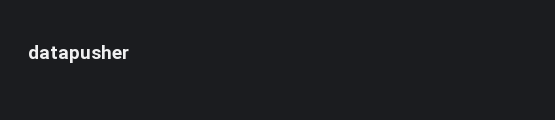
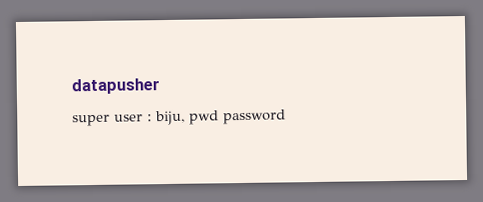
+ super user : biju, pwd password

